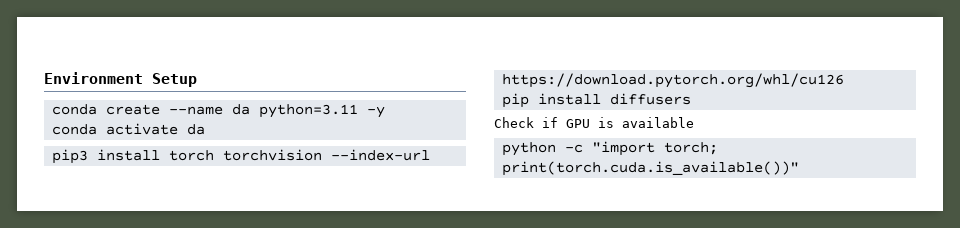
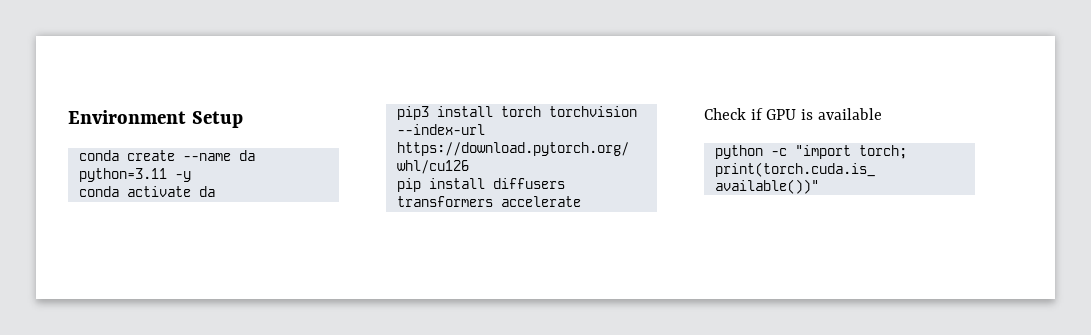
- pip install diffusers
+ pip install diffusers transformers accelerate

